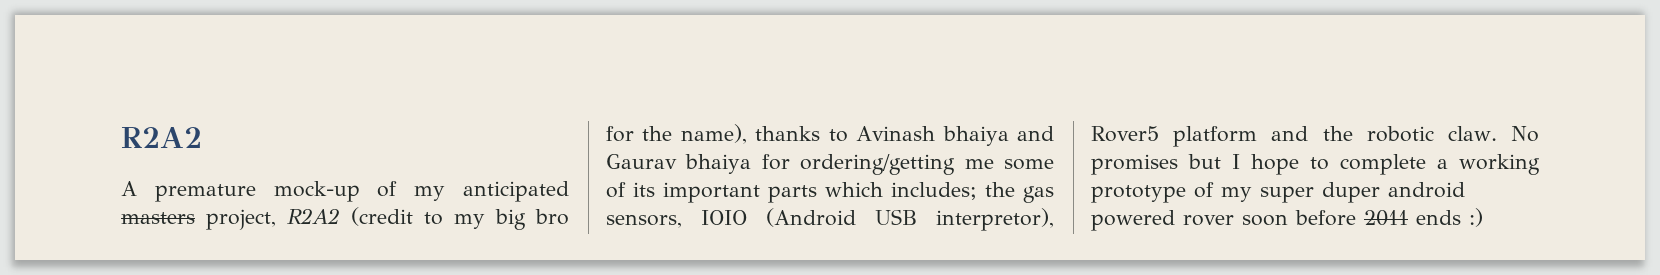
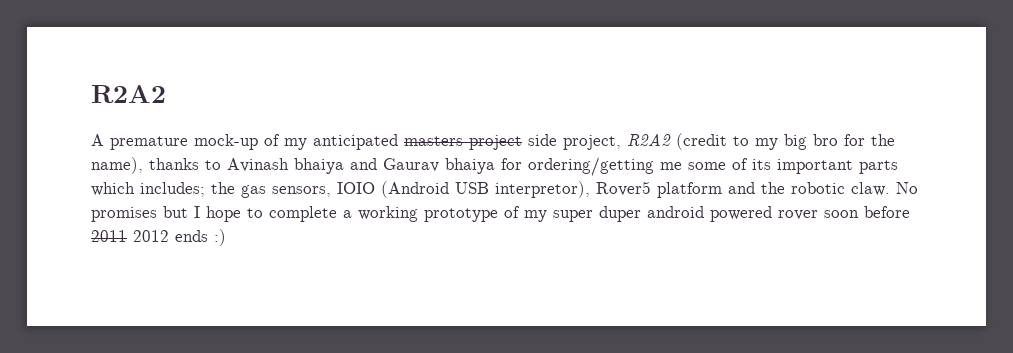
- A premature mock-up of my anticipated masters project, R2A2 (credit to my big bro for the name), thanks to Avinash bhaiya and Gaurav bhaiya for ordering/getting me some of its important parts which includes; the gas sensors, IOIO (Android USB interpretor), Rover5 platform and the robotic claw.
+ A premature mock-up of my anticipated masters project side project, R2A2 (credit to my big bro for the name), thanks to Avinash bhaiya and Gaurav bhaiya for ordering/getting me some of its important parts which includes; the gas sensors, IOIO (Android USB interpretor), Rover5 platform and the robotic claw.
- No promises but I hope to complete a working prototype of my super duper android powered rover soon before 2011 ends :)
+ No promises but I hope to complete a working prototype of my super duper android powered rover soon before 2011 2012 ends :)

